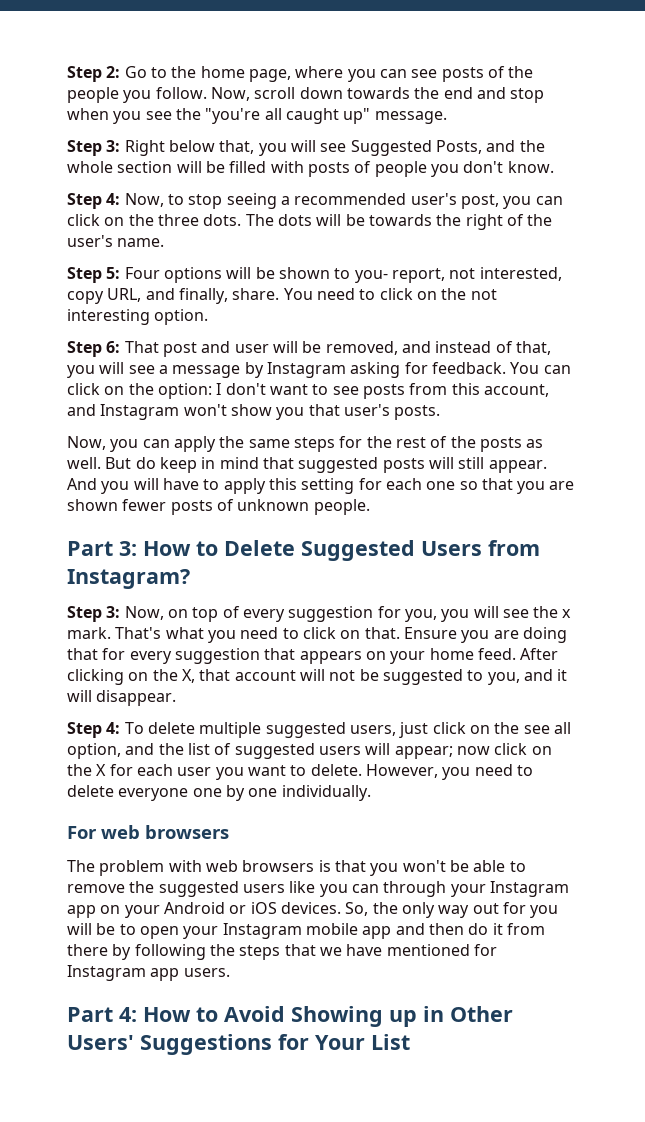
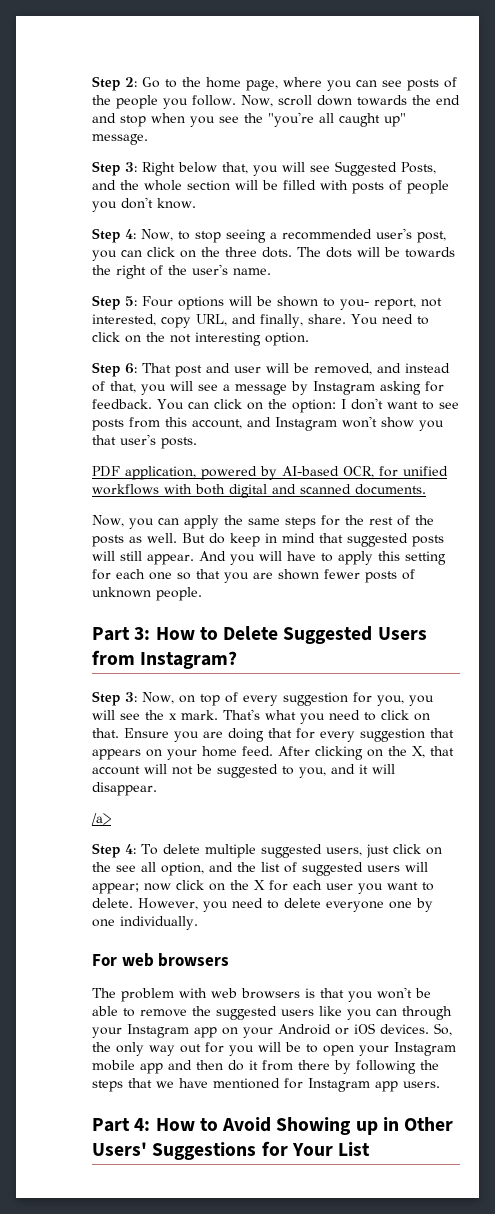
+ PDF application, powered by AI-based OCR, for unified workflows with both digital and scanned documents.
+ /a>

